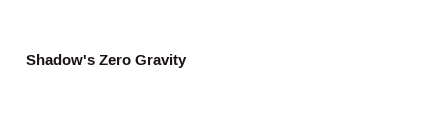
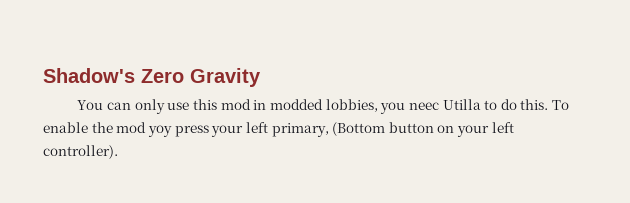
+ You can only use this mod in modded lobbies, you neec Utilla to do this. To enable the mod yoy press your left primary, (Bottom button on your left controller).

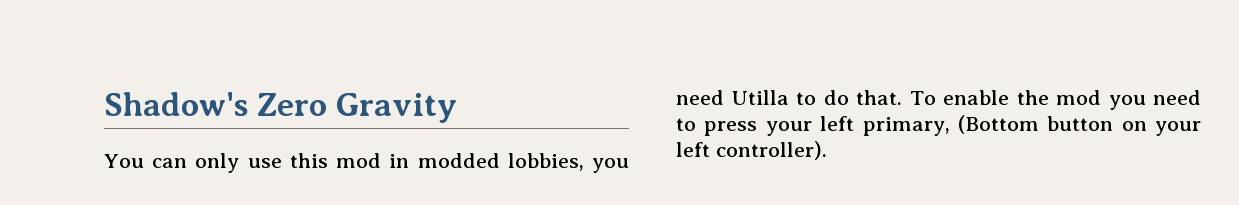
- You can only use this mod in modded lobbies, you neec Utilla to do this.
+ You can only use this mod in modded lobbies, you need Utilla to do that.
- To enable the mod yoy press your left primary, (Bottom button on your left controller).
+ To enable the mod you need to press your left primary, (Bottom button on your left controller).

